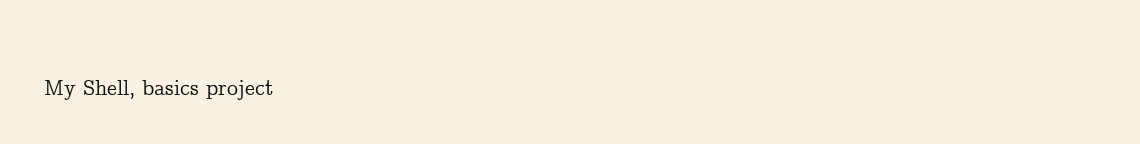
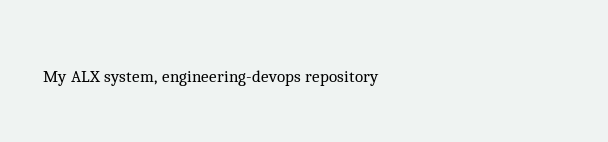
- My Shell, basics project
+ My ALX system, engineering-devops repository

